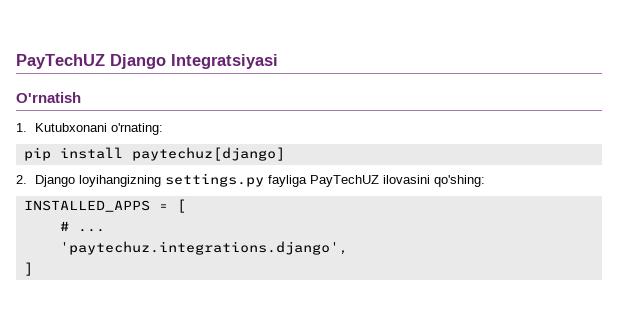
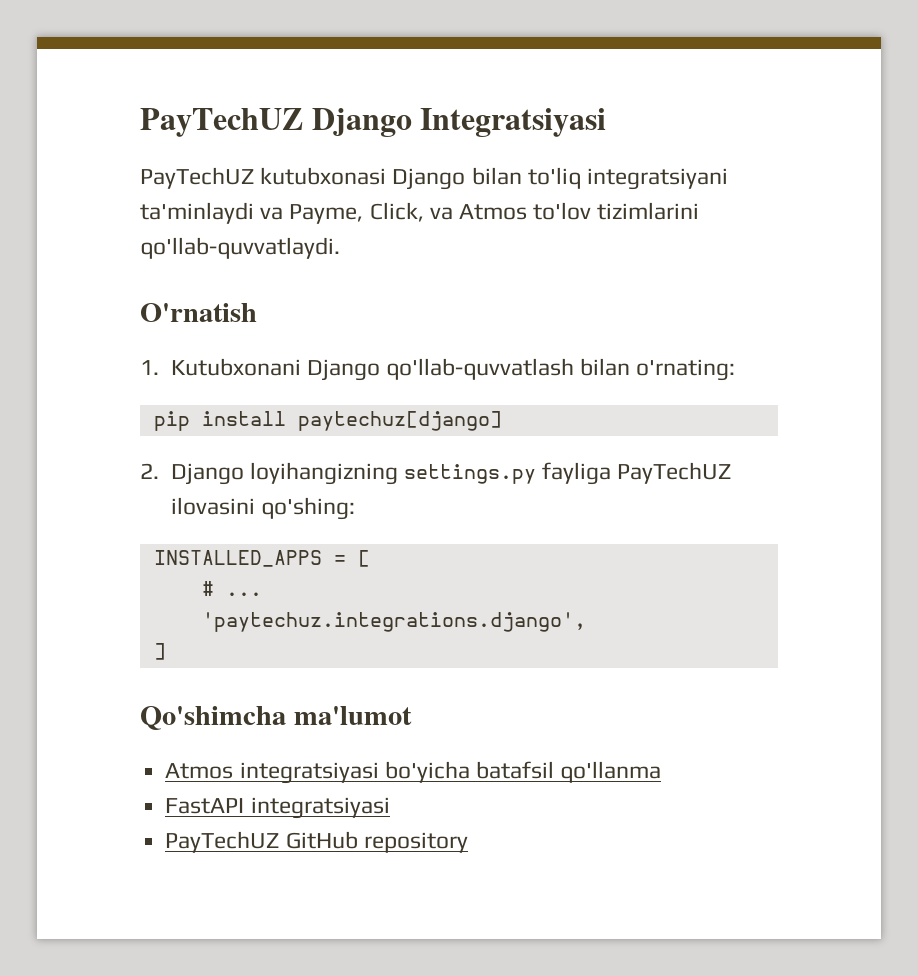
+ PayTechUZ kutubxonasi Django bilan to'liq integratsiyani ta'minlaydi va Payme, Click, va Atmos to'lov tizimlarini qo'llab-quvvatlaydi.
- 1. Kutubxonani o'rnating:
+ 1. Kutubxonani Django qo'llab-quvvatlash bilan o'rnating:
+ Qo'shimcha ma'lumot
+ Atmos integratsiyasi bo'yicha batafsil qo'llanma
+ FastAPI integratsiyasi
+ PayTechUZ GitHub repository

